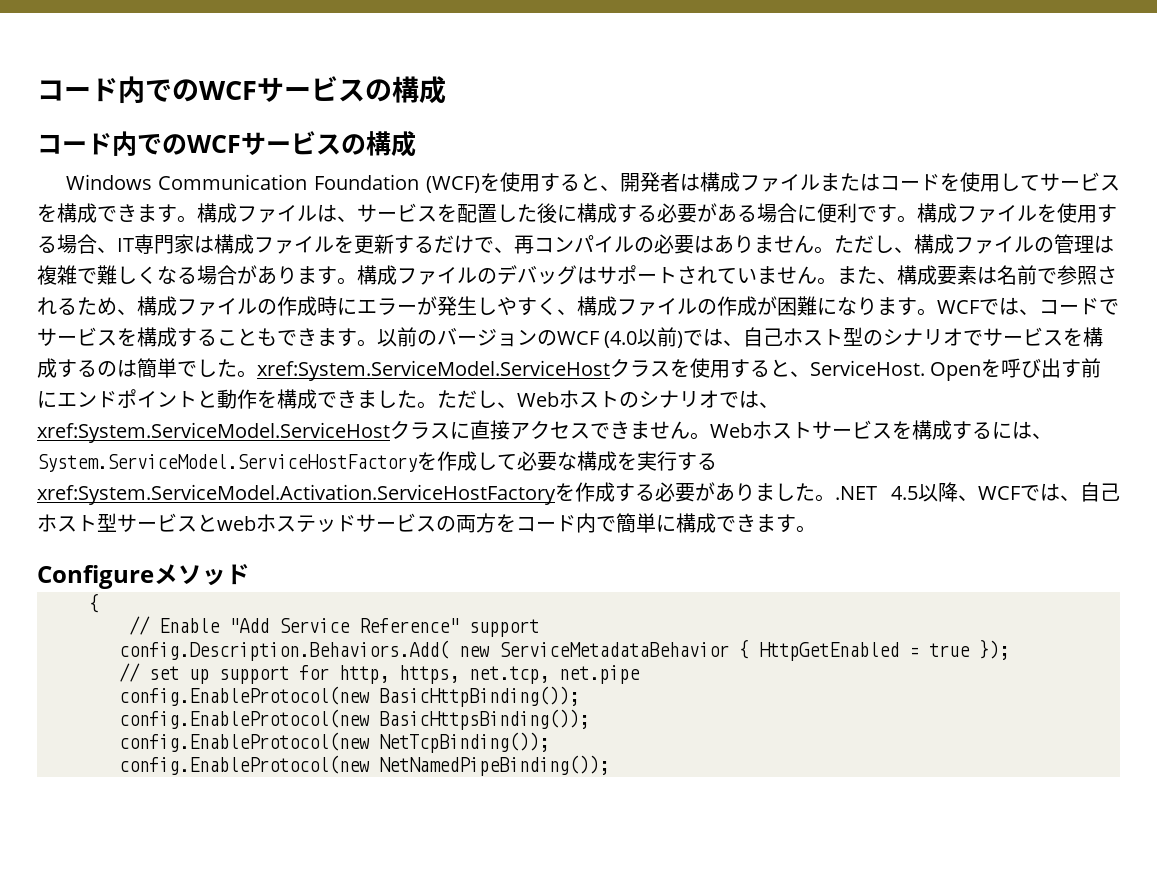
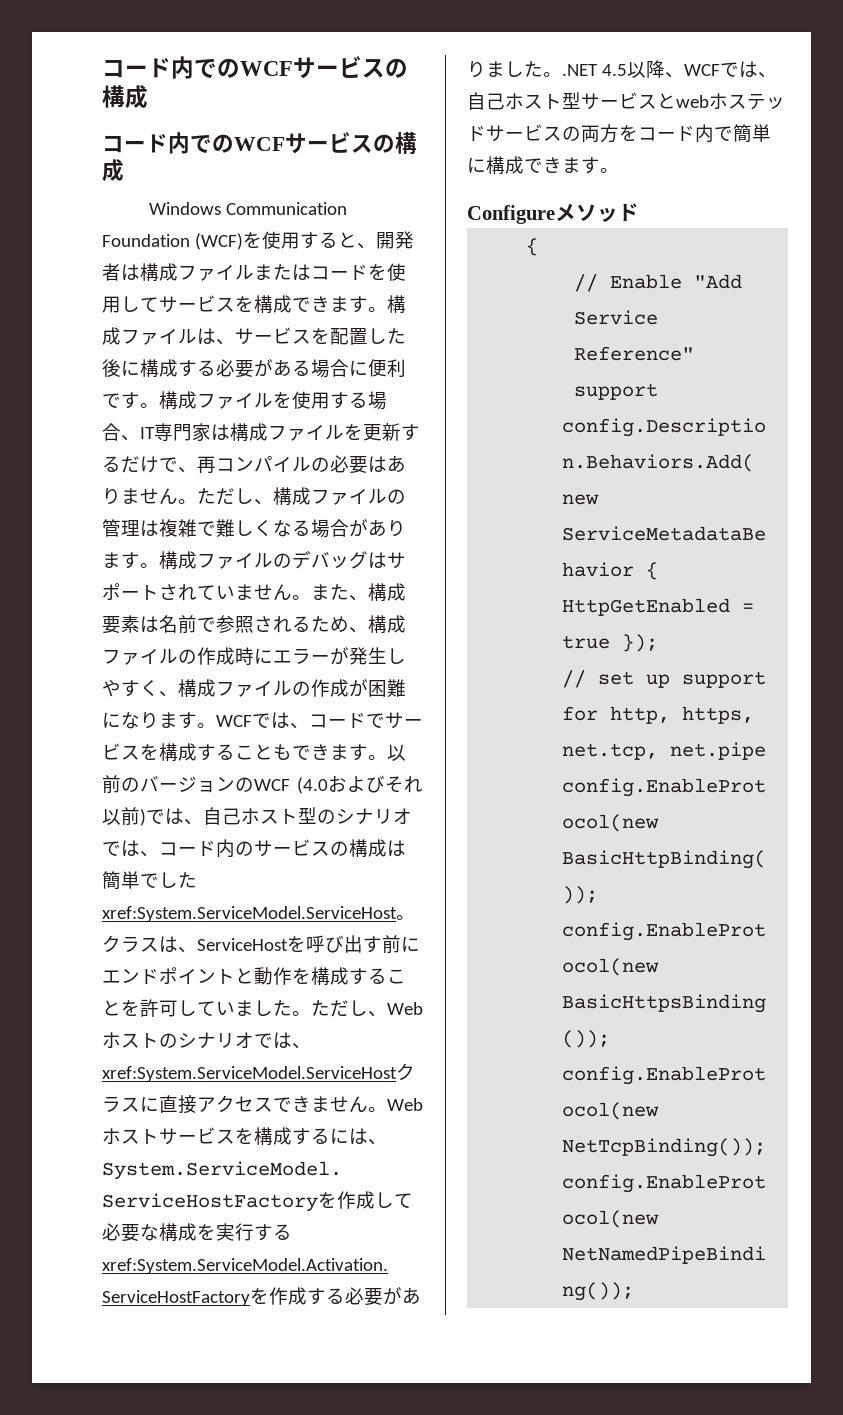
- 以前のバージョンのWCF (4.0以前)では、自己ホスト型のシナリオでサービスを構成するのは簡単でした。xref:System.ServiceModel.ServiceHostクラスを使用すると、ServiceHost. Openを呼び出す前にエンドポイントと動作を構成できました。
+ 以前のバージョンのWCF (4.0およびそれ以前)では、自己ホスト型のシナリオでは、コード内のサービスの構成は簡単でしたxref:System.ServiceModel.ServiceHost。クラスは、ServiceHostを呼び出す前にエンドポイントと動作を構成することを許可していました。

